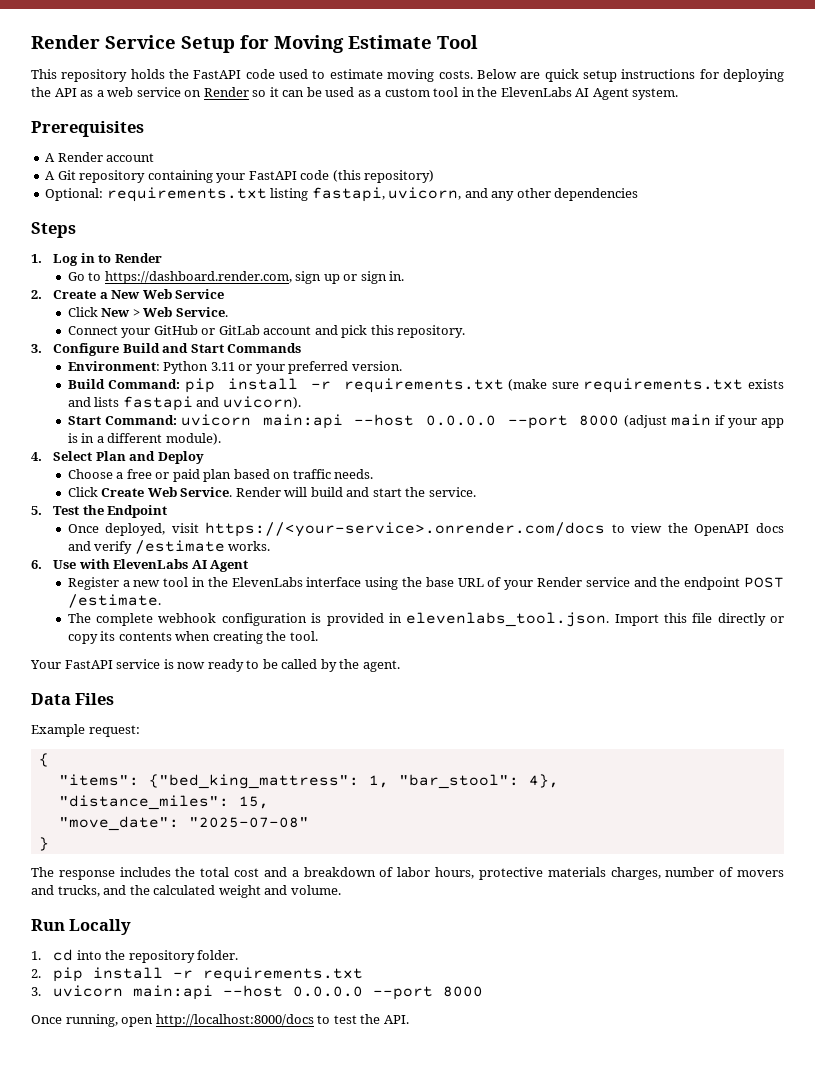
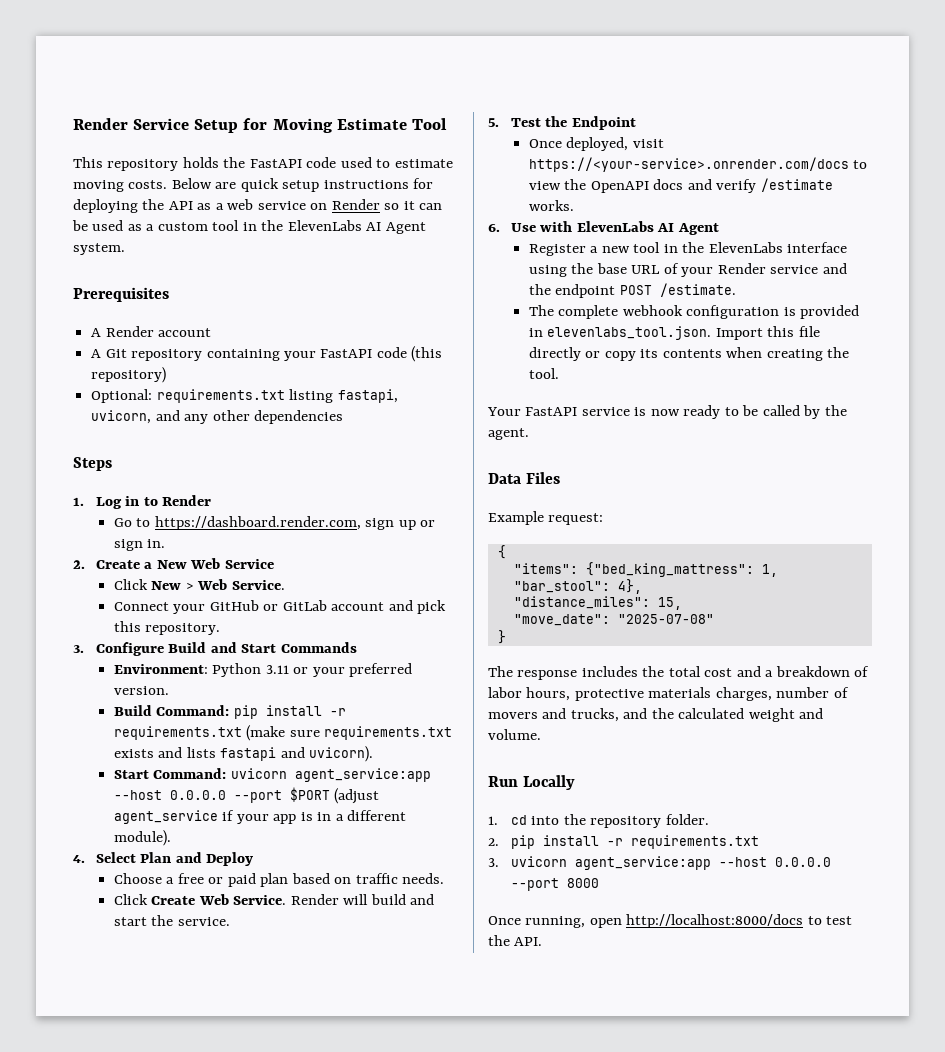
- Start Command: uvicorn main:api --host 0.0.0.0 --port 8000 (adjust main if your app is in a different module).
+ Start Command: uvicorn agent_service:app --host 0.0.0.0 --port $PORT (adjust agent_service if your app is in a different module).
- 3. uvicorn main:api --host 0.0.0.0 --port 8000
+ 3. uvicorn agent_service:app --host 0.0.0.0 --port 8000

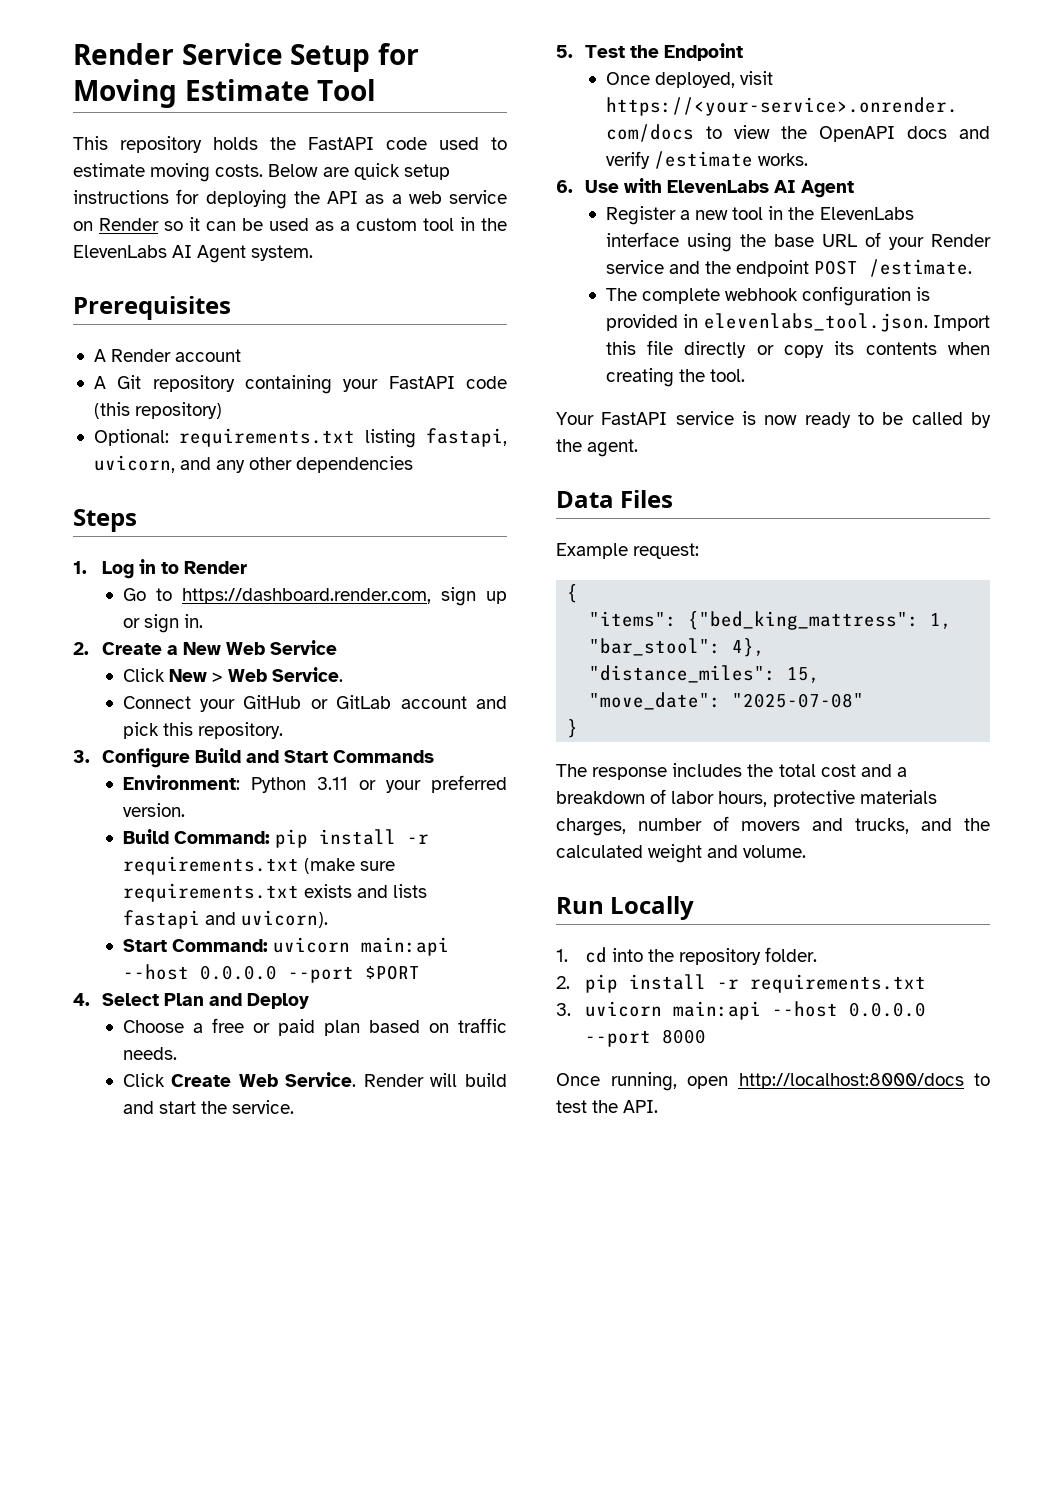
- Start Command: uvicorn agent_service:app --host 0.0.0.0 --port $PORT (adjust agent_service if your app is in a different module).
+ Start Command: uvicorn main:api --host 0.0.0.0 --port $PORT
- 3. uvicorn agent_service:app --host 0.0.0.0 --port 8000
+ 3. uvicorn main:api --host 0.0.0.0 --port 8000

